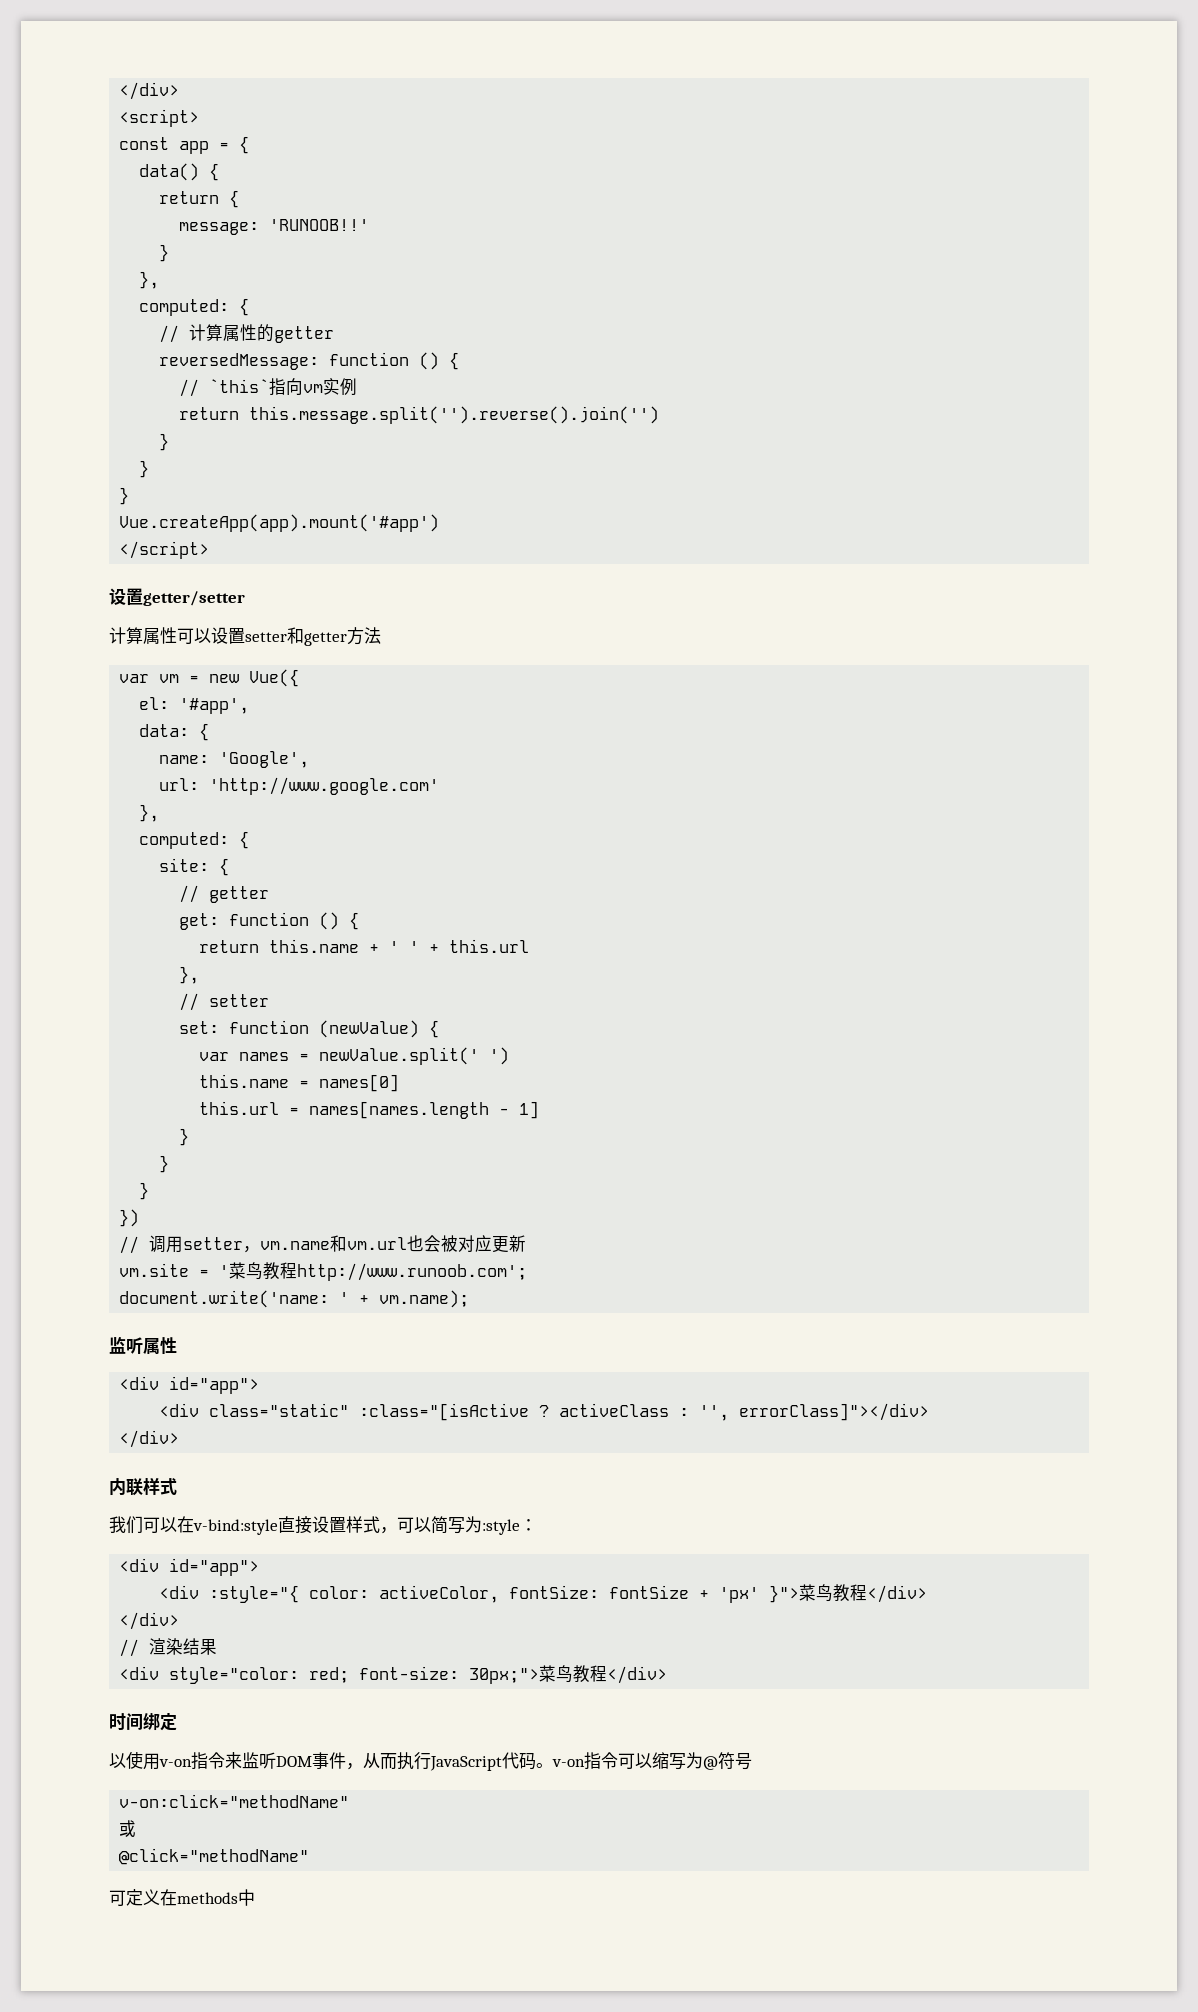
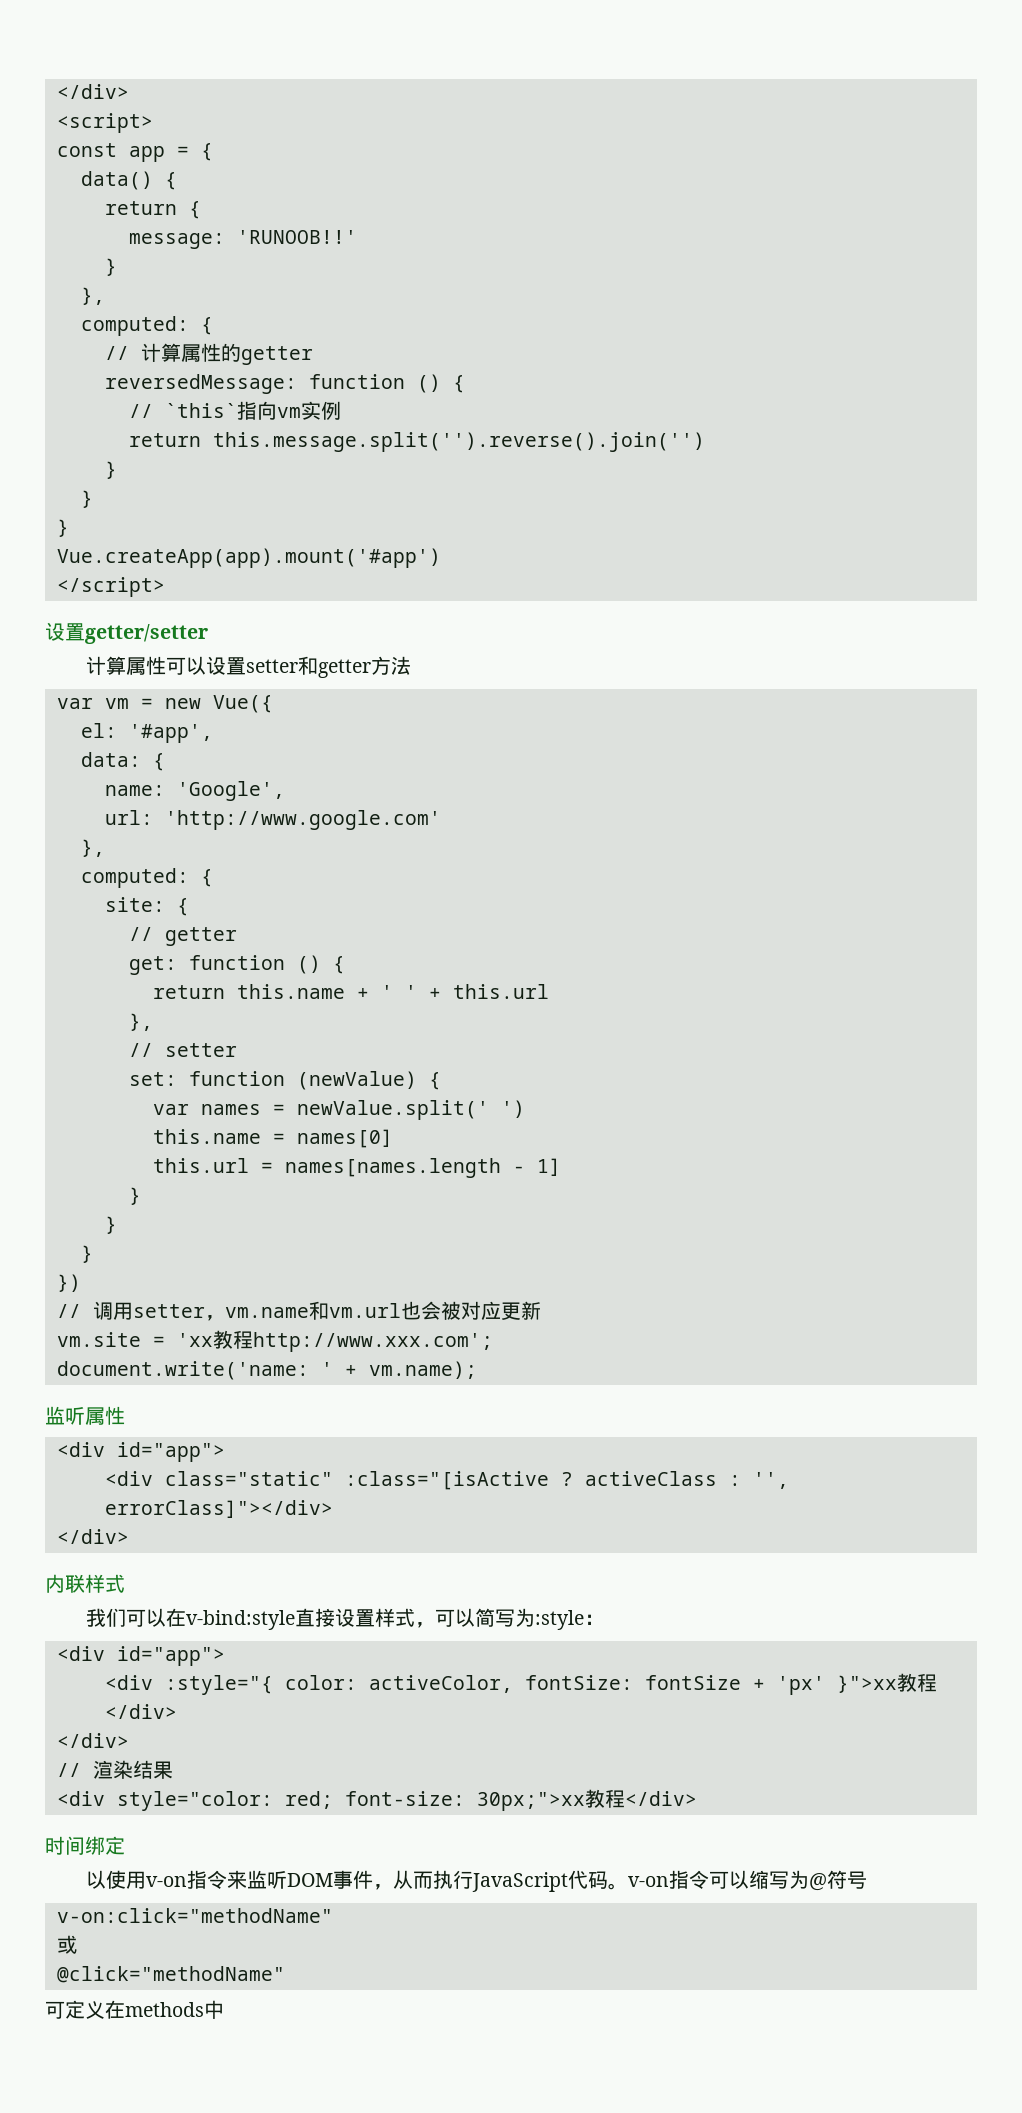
- vm.site = '菜鸟教程http://www.runoob.com';
+ vm.site = 'xx教程http://www.xxx.com';
- <div :style="{ color: activeColor, fontSize: fontSize + 'px' }">菜鸟教程</div>
+ <div :style="{ color: activeColor, fontSize: fontSize + 'px' }">xx教程</div>
- <div style="color: red; font-size: 30px;">菜鸟教程</div>
+ <div style="color: red; font-size: 30px;">xx教程</div>

